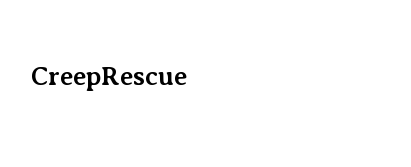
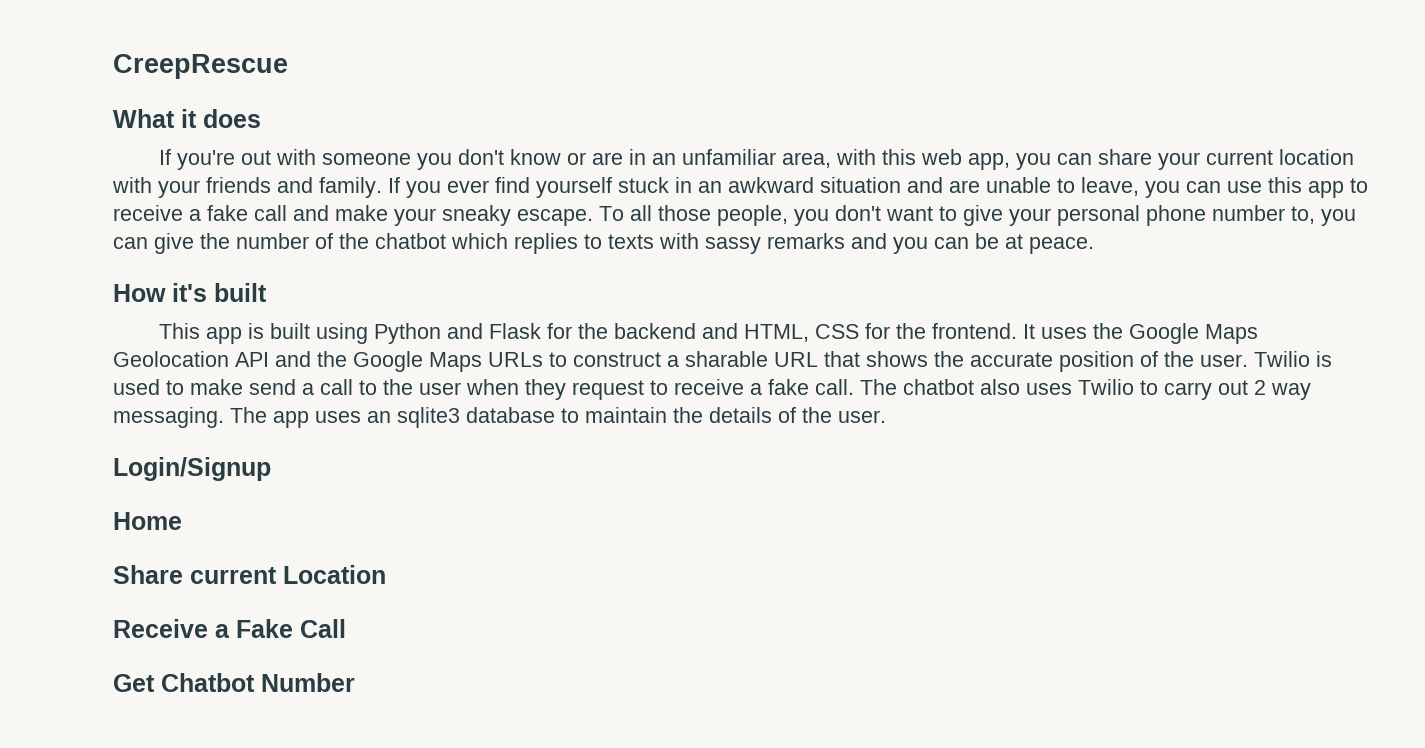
+ What it does
+ If you're out with someone you don't know or are in an unfamiliar area, with this web app, you can share your current location with your friends and family. If you ever find yourself stuck in an awkward situation and are unable to leave, you can use this app to receive a fake call and make your sneaky escape. To all those people, you don't want to give your personal phone number to, you can give the number of the chatbot which replies to texts with sassy remarks and you can be at peace.
+ How it's built
+ This app is built using Python and Flask for the backend and HTML, CSS for the frontend. It uses the Google Maps Geolocation API and the Google Maps URLs to construct a sharable URL that shows the accurate position of the user. Twilio is used to make send a call to the user when they request to receive a fake call. The chatbot also uses Twilio to carry out 2 way messaging. The app uses an sqlite3 database to maintain the details of the user.
+ Login/Signup
+ Home
+ Share current Location
+ Receive a Fake Call
+ Get Chatbot Number

